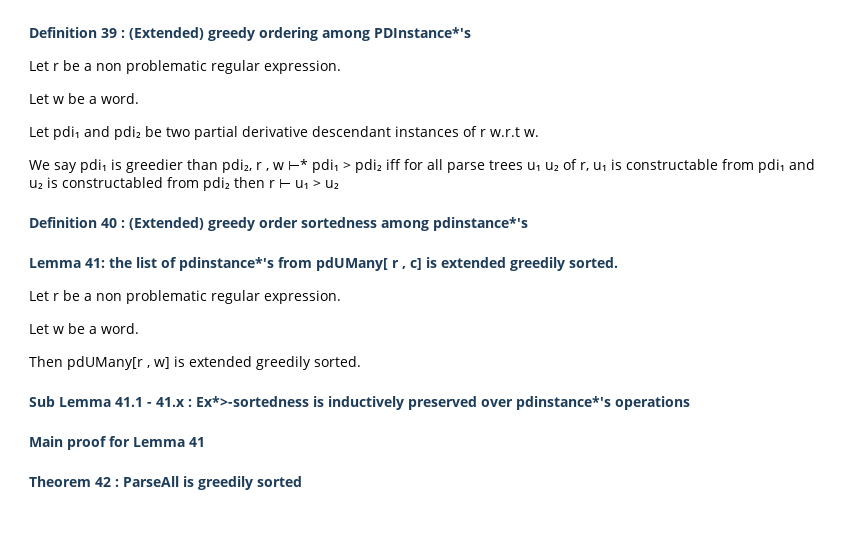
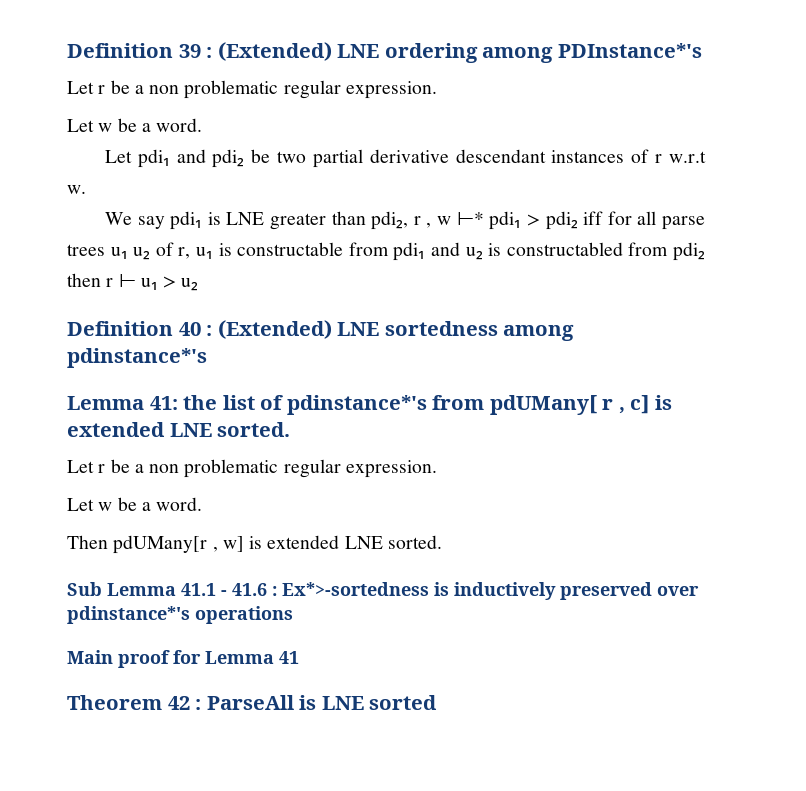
- Definition 39 : (Extended) greedy ordering among PDInstance*'s
+ Definition 39 : (Extended) LNE ordering among PDInstance*'s
- We say pdi₁ is greedier than pdi₂, r , w ⊢* pdi₁ > pdi₂ iff for all parse trees u₁ u₂ of r, u₁ is constructable from pdi₁ and u₂ is constructabled from pdi₂ then r ⊢ u₁ > u₂
+ We say pdi₁ is LNE greater than pdi₂, r , w ⊢* pdi₁ > pdi₂ iff for all parse trees u₁ u₂ of r, u₁ is constructable from pdi₁ and u₂ is constructabled from pdi₂ then r ⊢ u₁ > u₂
- Definition 40 : (Extended) greedy order sortedness among pdinstance*'s
+ Definition 40 : (Extended) LNE sortedness among pdinstance*'s
- Lemma 41: the list of pdinstance*'s from pdUMany[ r , c] is extended greedily sorted.
+ Lemma 41: the list of pdinstance*'s from pdUMany[ r , c] is extended LNE sorted.
- Then pdUMany[r , w] is extended greedily sorted.
+ Then pdUMany[r , w] is extended LNE sorted.
- Sub Lemma 41.1 - 41.x : Ex*>-sortedness is inductively preserved over pdinstance*'s operations
+ Sub Lemma 41.1 - 41.6 : Ex*>-sortedness is inductively preserved over pdinstance*'s operations
- Theorem 42 : ParseAll is greedily sorted
+ Theorem 42 : ParseAll is LNE sorted

